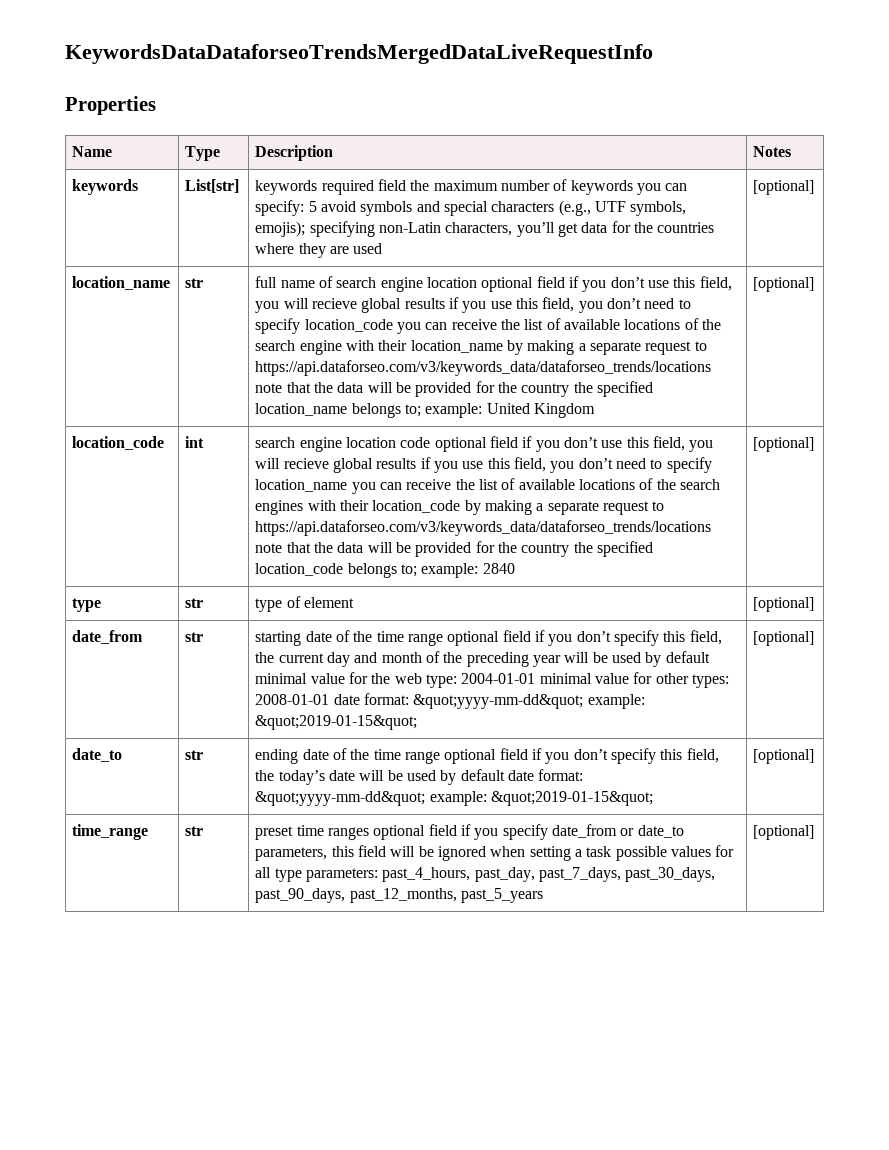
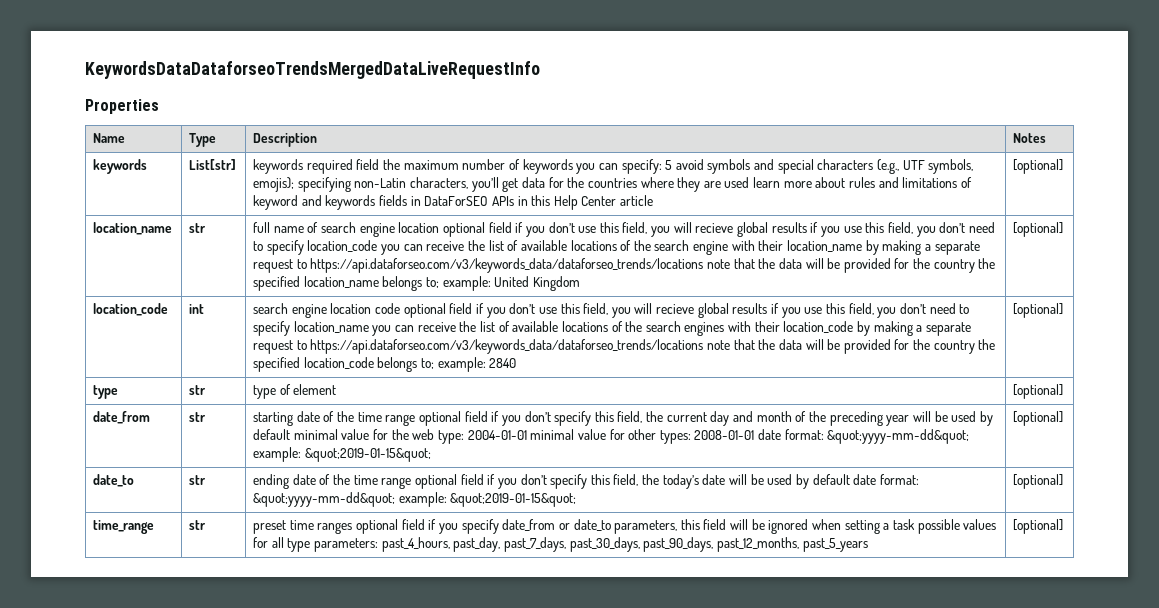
- keywords required field the maximum number of keywords you can specify: 5 avoid symbols and special characters (e.g., UTF symbols, emojis); specifying non-Latin characters, you’ll get data for the countries where they are used
+ keywords required field the maximum number of keywords you can specify: 5 avoid symbols and special characters (e.g., UTF symbols, emojis); specifying non-Latin characters, you’ll get data for the countries where they are used learn more about rules and limitations of keyword and keywords fields in DataForSEO APIs in this Help Center article

